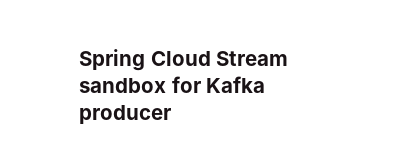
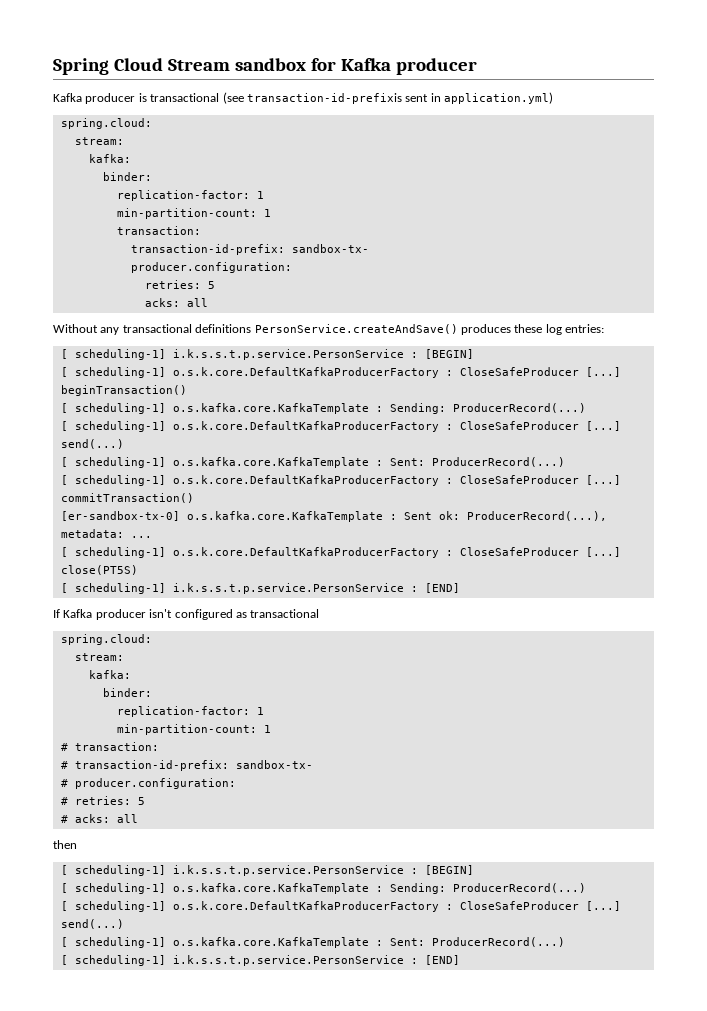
+ Kafka producer is transactional (see transaction-id-prefixis sent in application.yml)
+ spring.cloud:
+ stream:
+ kafka:
+ binder:
+ replication-factor: 1
+ min-partition-count: 1
+ transaction:
+ transaction-id-prefix: sandbox-tx-
+ producer.configuration:
+ retries: 5
+ acks: all
+ Without any transactional definitions PersonService.createAndSave() produces these log entries:
+ [ scheduling-1] i.k.s.s.t.p.service.PersonService : [BEGIN]
+ [ scheduling-1] o.s.k.core.DefaultKafkaProducerFactory : CloseSafeProducer [...] beginTransaction()
+ [ scheduling-1] o.s.kafka.core.KafkaTemplate : Sending: ProducerRecord(...)
+ [ scheduling-1] o.s.k.core.DefaultKafkaProducerFactory : CloseSafeProducer [...] send(...)
+ [ scheduling-1] o.s.kafka.core.KafkaTemplate : Sent: ProducerRecord(...)
+ [ scheduling-1] o.s.k.core.DefaultKafkaProducerFactory : CloseSafeProducer [...] commitTransaction()
+ [er-sandbox-tx-0] o.s.kafka.core.KafkaTemplate : Sent ok: ProducerRecord(...), metadata: ...
+ [ scheduling-1] o.s.k.core.DefaultKafkaProducerFactory : CloseSafeProducer [...] close(PT5S)
+ [ scheduling-1] i.k.s.s.t.p.service.PersonService : [END]
+ If Kafka producer isn't configured as transactional
+ spring.cloud:
+ stream:
+ kafka:
+ binder:
+ replication-factor: 1
+ min-partition-count: 1
+ # transaction:
+ # transaction-id-prefix: sandbox-tx-
+ # producer.configuration:
+ # retries: 5
+ # acks: all
+ then
+ [ scheduling-1] i.k.s.s.t.p.service.PersonService : [BEGIN]
+ [ scheduling-1] o.s.kafka.core.KafkaTemplate : Sending: ProducerRecord(...)
+ [ scheduling-1] o.s.k.core.DefaultKafkaProducerFactory : CloseSafeProducer [...] send(...)
+ [ scheduling-1] o.s.kafka.core.KafkaTemplate : Sent: ProducerRecord(...)
+ [ scheduling-1] i.k.s.s.t.p.service.PersonService : [END]

